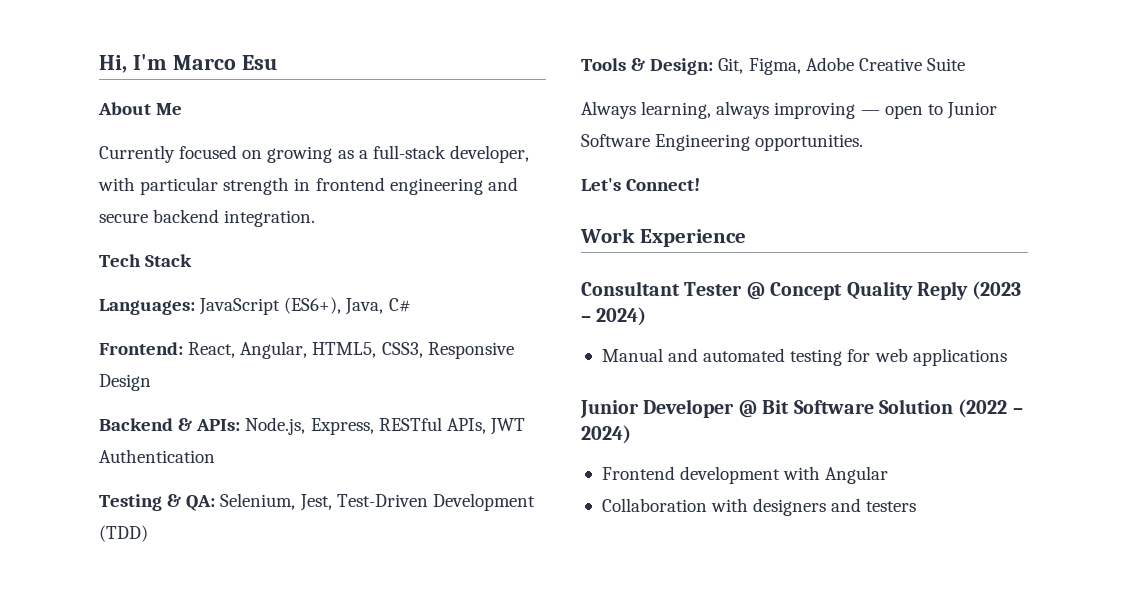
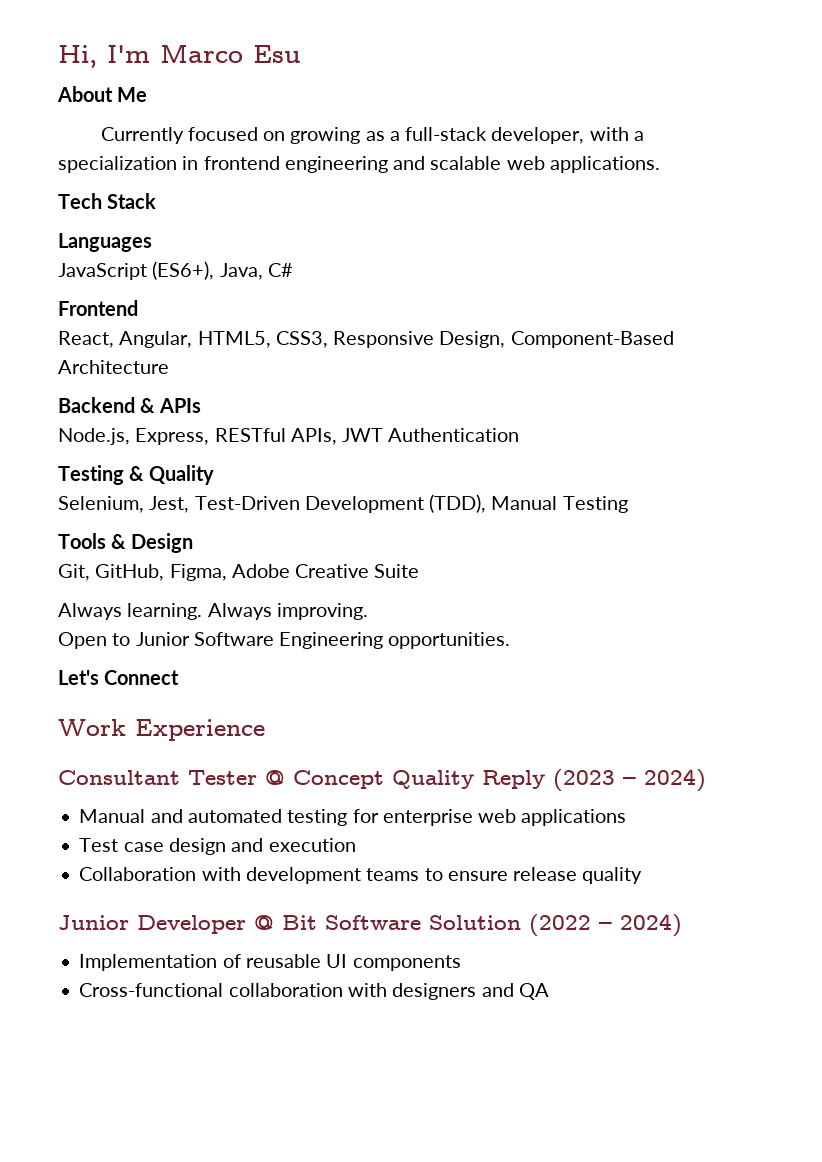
- Currently focused on growing as a full-stack developer, with particular strength in frontend engineering and secure backend integration.
+ Currently focused on growing as a full-stack developer, with a specialization in frontend engineering and scalable web applications.
- Languages: JavaScript (ES6+), Java, C#
+ Languages
+ JavaScript (ES6+), Java, C#
- Frontend: React, Angular, HTML5, CSS3, Responsive Design
+ Frontend
+ React, Angular, HTML5, CSS3, Responsive Design, Component-Based Architecture
- Backend & APIs: Node.js, Express, RESTful APIs, JWT Authentication
+ Backend & APIs
+ Node.js, Express, RESTful APIs, JWT Authentication
- Testing & QA: Selenium, Jest, Test-Driven Development (TDD)
+ Testing & Quality
+ Selenium, Jest, Test-Driven Development (TDD), Manual Testing
- Tools & Design: Git, Figma, Adobe Creative Suite
+ Tools & Design
+ Git, GitHub, Figma, Adobe Creative Suite
- Always learning, always improving — open to Junior Software Engineering opportunities.
+ Always learning. Always improving.
+ Open to Junior Software Engineering opportunities.
- Let's Connect!
+ Let's Connect
- Manual and automated testing for web applications
+ Manual and automated testing for enterprise web applications
+ Test case design and execution
+ Collaboration with development teams to ensure release quality
- Frontend development with Angular
- Collaboration with designers and testers
+ Implementation of reusable UI components
+ Cross-functional collaboration with designers and QA

